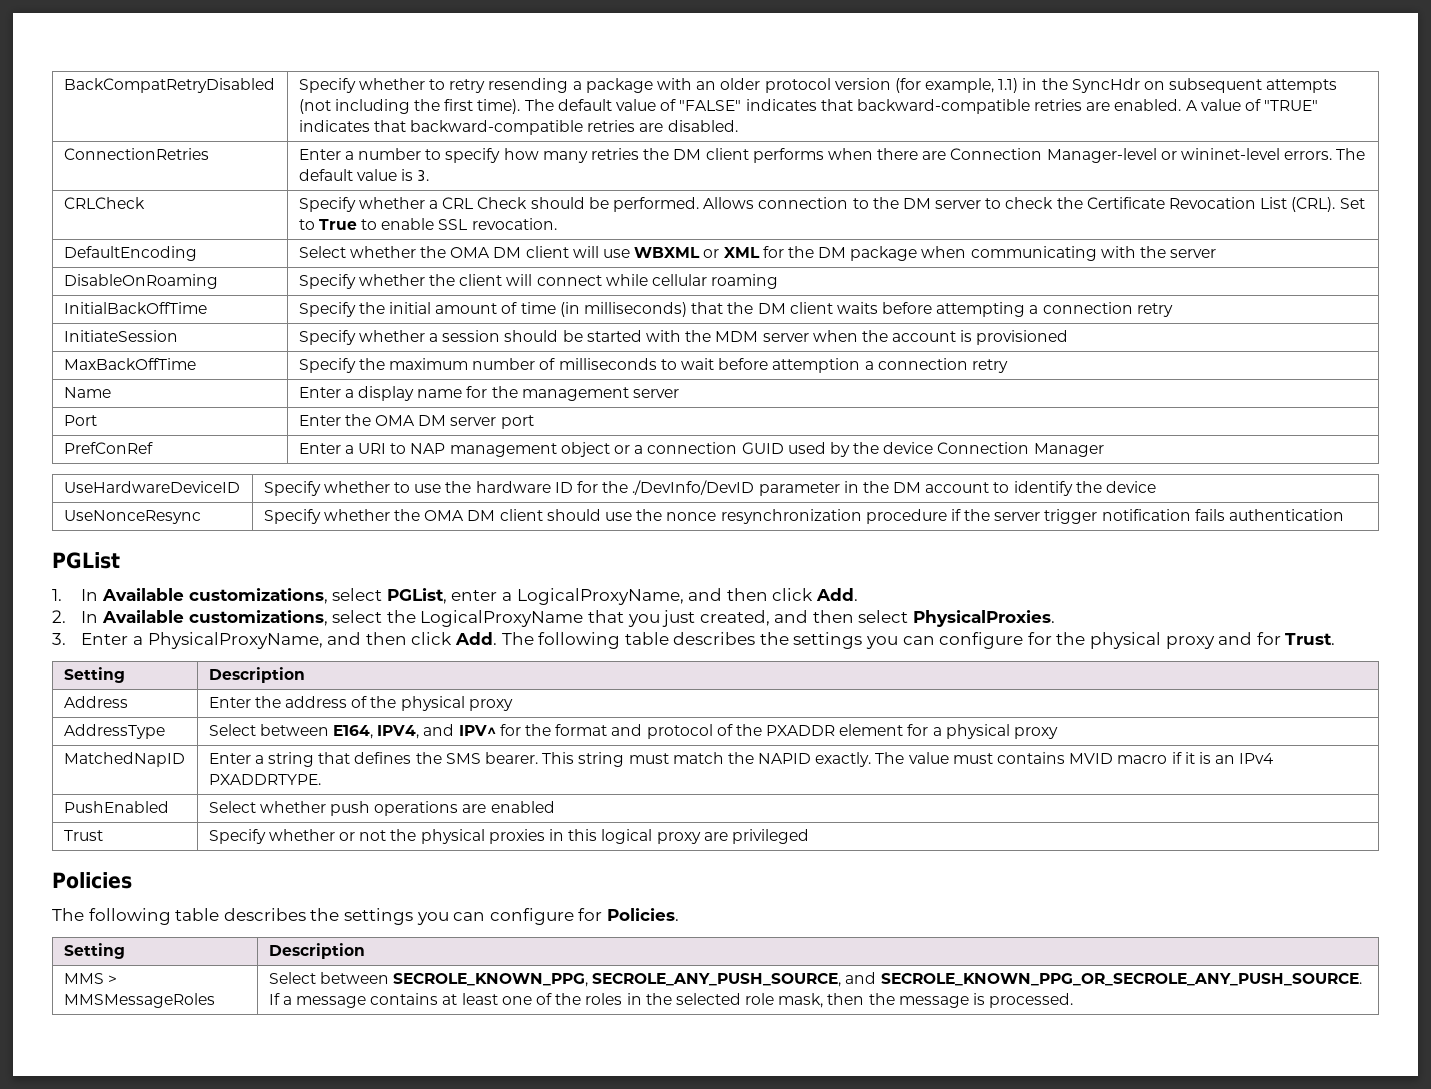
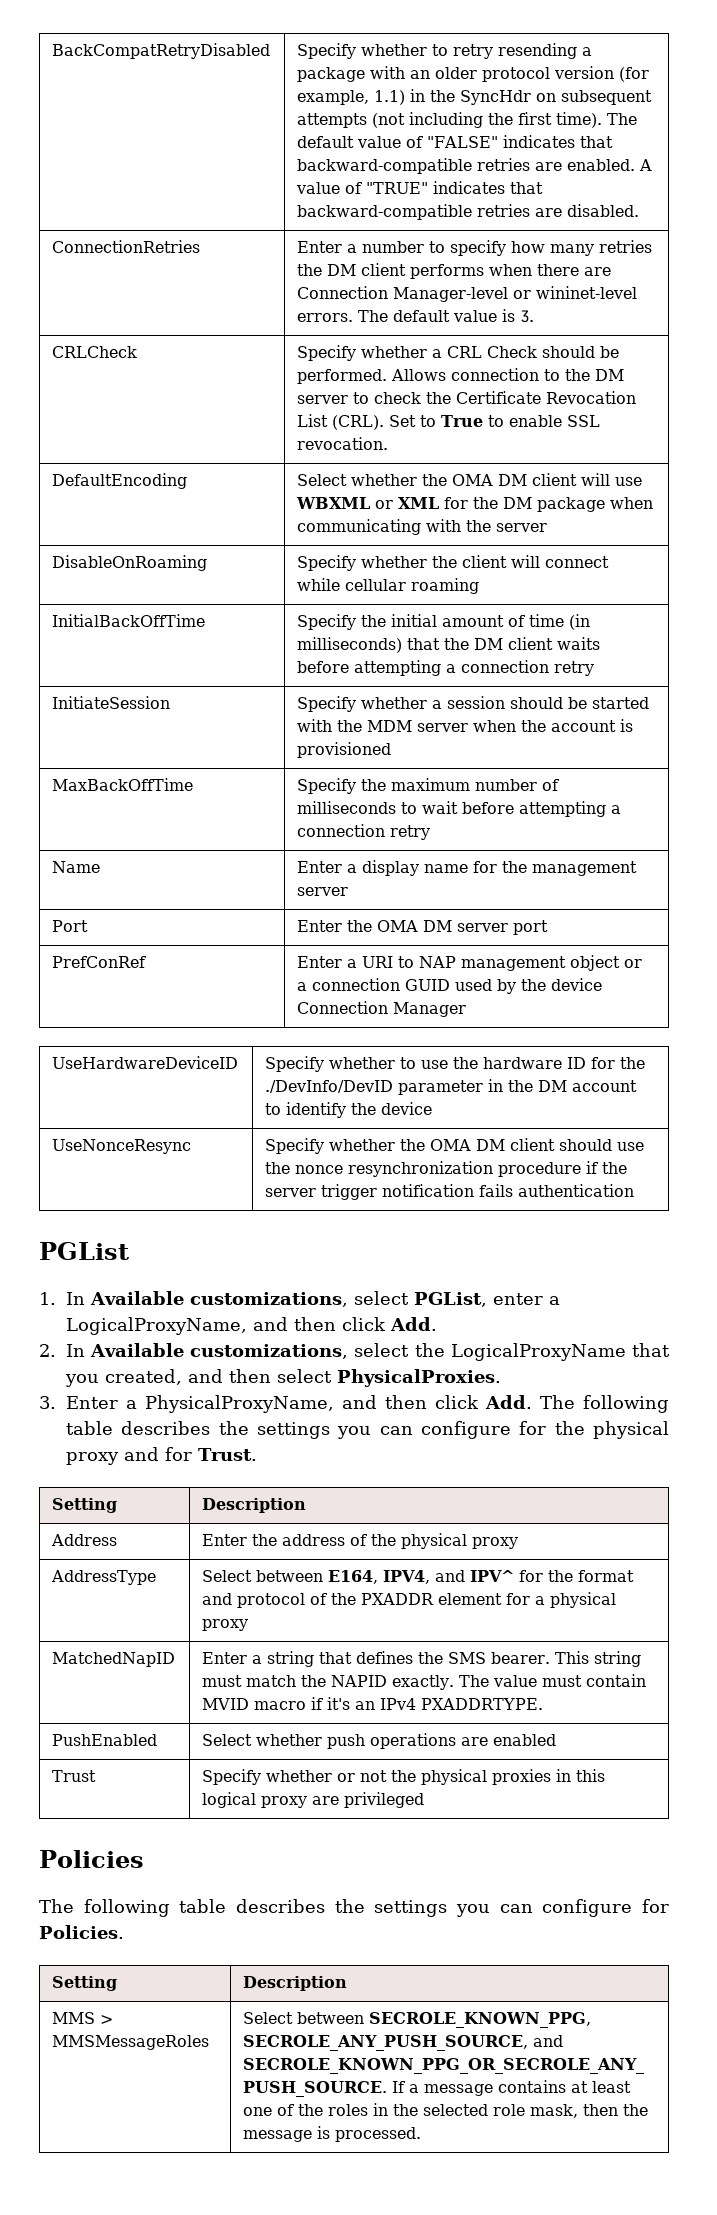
- MaxBackOffTime | Specify the maximum number of milliseconds to wait before attemption a connection retry
+ MaxBackOffTime | Specify the maximum number of milliseconds to wait before attempting a connection retry
- 2. In Available customizations, select the LogicalProxyName that you just created, and then select PhysicalProxies.
+ 2. In Available customizations, select the LogicalProxyName that you created, and then select PhysicalProxies.
- MatchedNapID | Enter a string that defines the SMS bearer. This string must match the NAPID exactly. The value must contains MVID macro if it is an IPv4 PXADDRTYPE.
+ MatchedNapID | Enter a string that defines the SMS bearer. This string must match the NAPID exactly. The value must contain MVID macro if it's an IPv4 PXADDRTYPE.

